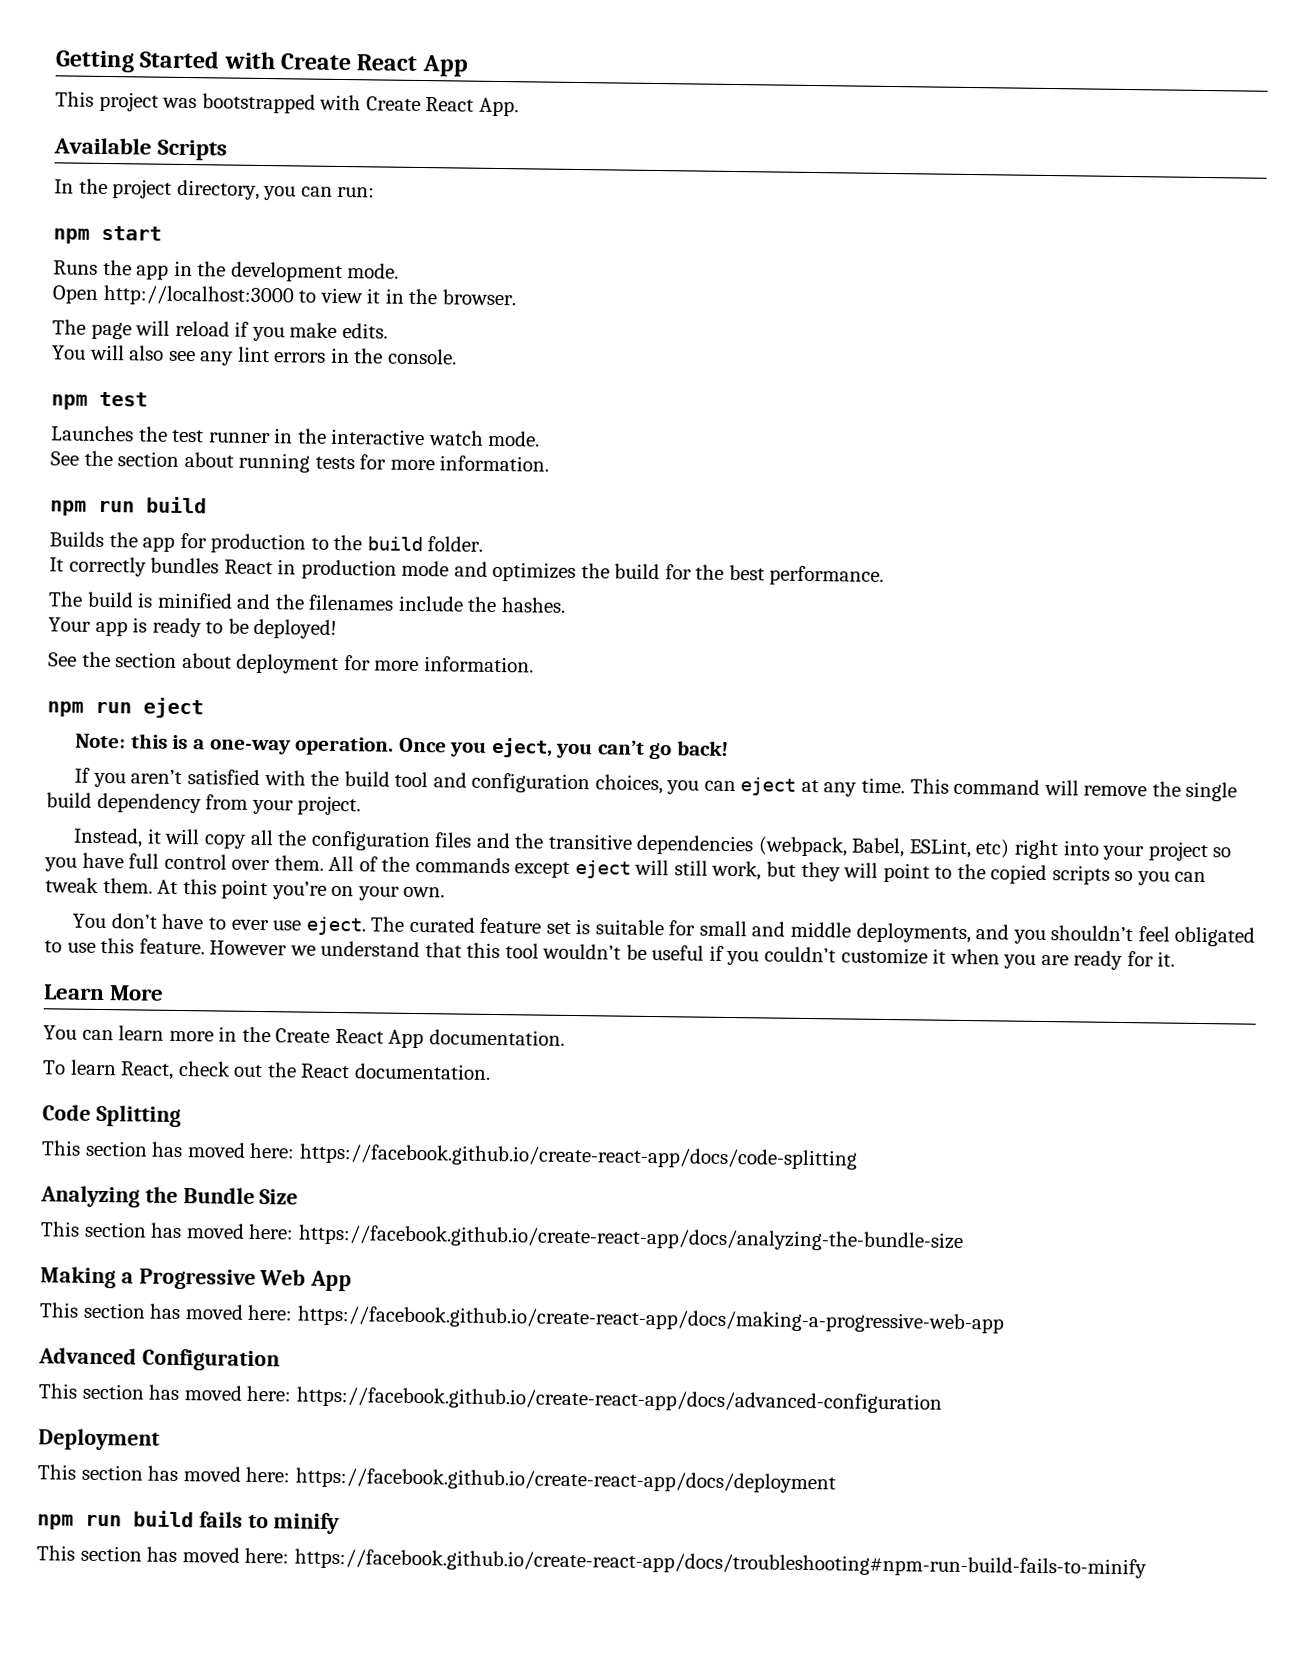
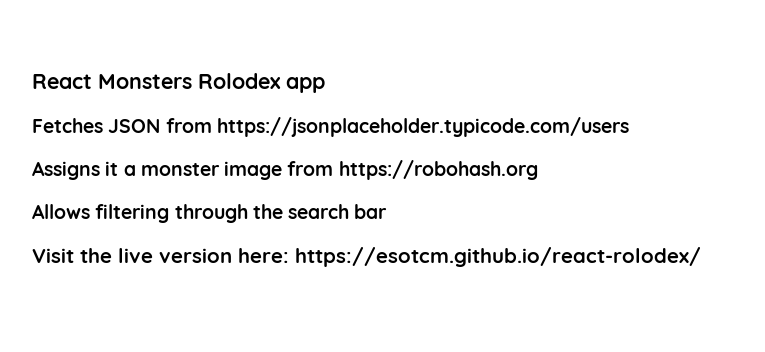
- Getting Started with Create React App
- This project was bootstrapped with Create React App.
- Available Scripts
- In the project directory, you can run:
- npm start
- Runs the app in the development mode.
- Open http://localhost:3000 to view it in the browser.
- The page will reload if you make edits.
- You will also see any lint errors in the console.
- npm test
- Launches the test runner in the interactive watch mode.
- See the section about running tests for more information.
- npm run build
- Builds the app for production to the build folder.
- It correctly bundles React in production mode and optimizes the build for the best performance.
- The build is minified and the filenames include the hashes.
- Your app is ready to be deployed!
- See the section about deployment for more information.
- npm run eject
- Note: this is a one-way operation. Once you eject, you can’t go back!
- If you aren’t satisfied with the build tool and configuration choices, you can eject at any time. This command will remove the single build dependency from your project.
- Instead, it will copy all the configuration files and the transitive dependencies (webpack, Babel, ESLint, etc) right into your project so you have full control over them. All of the commands except eject will still work, but they will point to the copied scripts so you can tweak them. At this point you’re on your own.
- You don’t have to ever use eject. The curated feature set is suitable for small and middle deployments, and you shouldn’t feel obligated to use this feature. However we understand that this tool wouldn’t be useful if you couldn’t customize it when you are ready for it.
- Learn More
- You can learn more in the Create React App documentation.
- To learn React, check out the React documentation.
- Code Splitting
- This section has moved here: https://facebook.github.io/create-react-app/docs/code-splitting
- Analyzing the Bundle Size
- This section has moved here: https://facebook.github.io/create-react-app/docs/analyzing-the-bundle-size
- Making a Progressive Web App
- This section has moved here: https://facebook.github.io/create-react-app/docs/making-a-progressive-web-app
- Advanced Configuration
- This section has moved here: https://facebook.github.io/create-react-app/docs/advanced-configuration
- Deployment
- This section has moved here: https://facebook.github.io/create-react-app/docs/deployment
- npm run build fails to minify
- This section has moved here: https://facebook.github.io/create-react-app/docs/troubleshooting#npm-run-build-fails-to-minify
+ React Monsters Rolodex app
+ Fetches JSON from https://jsonplaceholder.typicode.com/users
+ Assigns it a monster image from https://robohash.org
+ Allows filtering through the search bar
+ Visit the live version here: https://esotcm.github.io/react-rolodex/

